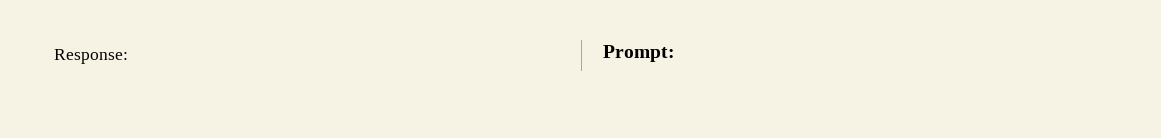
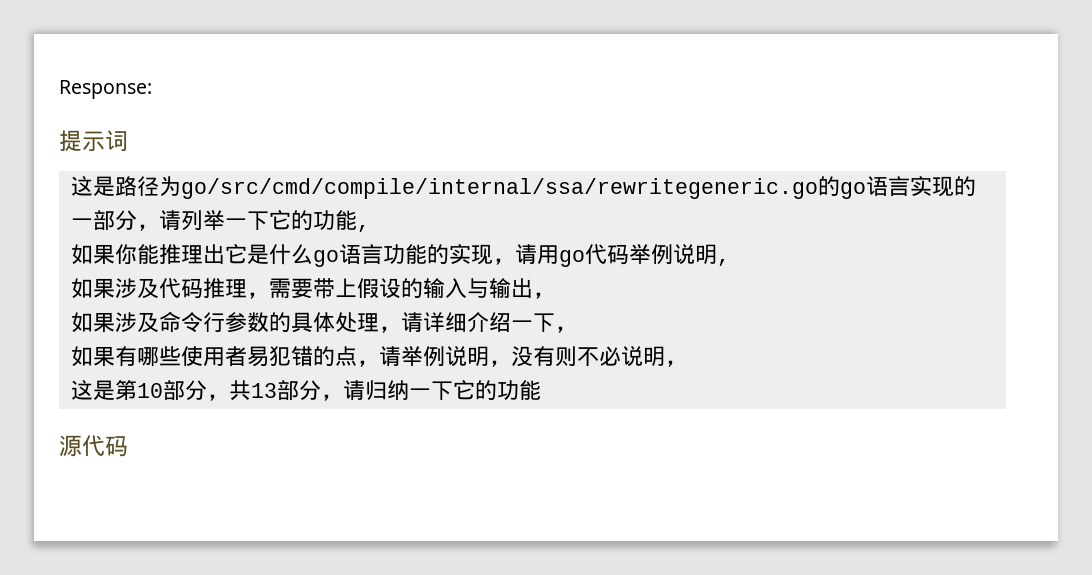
- Prompt:
+ 提示词
+ 这是路径为go/src/cmd/compile/internal/ssa/rewritegeneric.go的go语言实现的一部分，请列举一下它的功能,
+ 如果你能推理出它是什么go语言功能的实现，请用go代码举例说明,
+ 如果涉及代码推理，需要带上假设的输入与输出，
+ 如果涉及命令行参数的具体处理，请详细介绍一下，
+ 如果有哪些使用者易犯错的点，请举例说明，没有则不必说明，
+ 这是第10部分，共13部分，请归纳一下它的功能
+ 源代码

